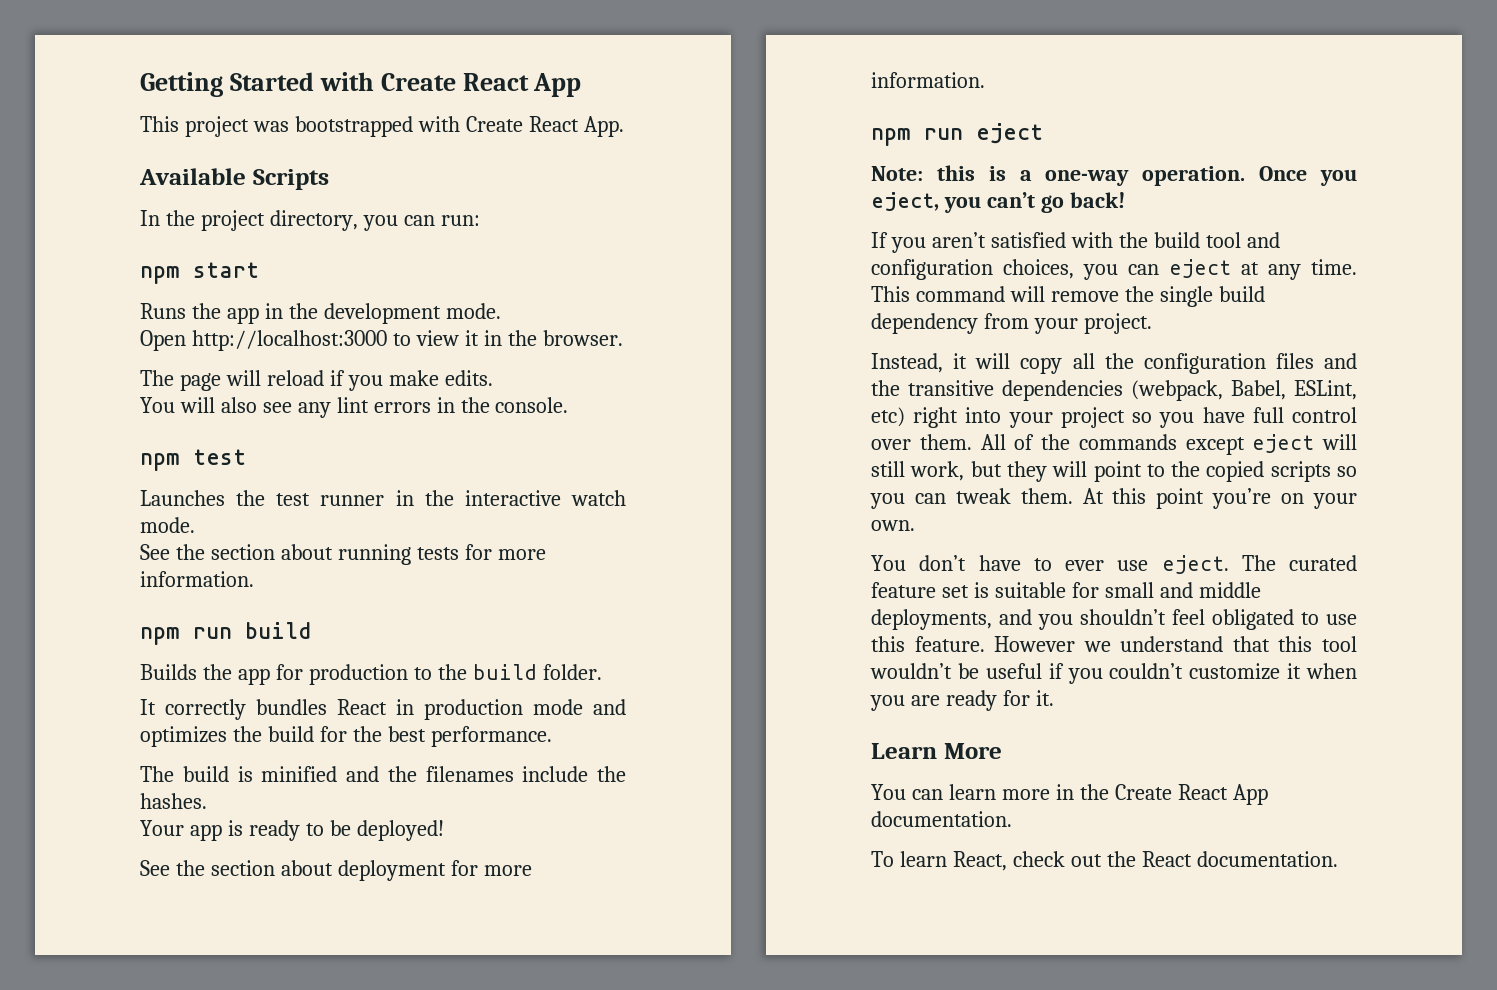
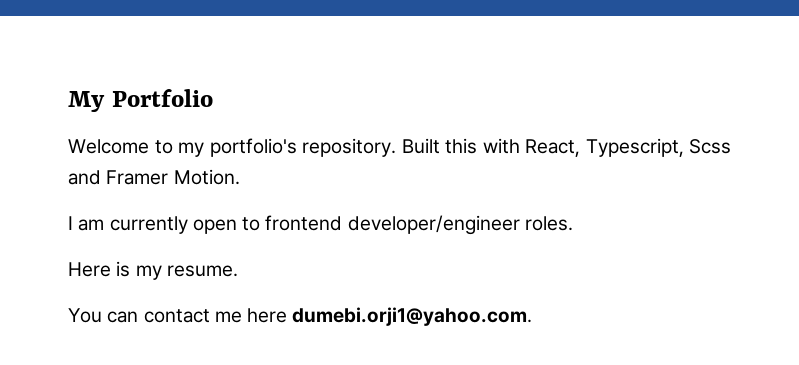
- Getting Started with Create React App
- This project was bootstrapped with Create React App.
- Available Scripts
- In the project directory, you can run:
- npm start
- Runs the app in the development mode.
- Open http://localhost:3000 to view it in the browser.
- The page will reload if you make edits.
- You will also see any lint errors in the console.
- npm test
- Launches the test runner in the interactive watch mode.
- See the section about running tests for more information.
- npm run build
- Builds the app for production to the build folder.
- It correctly bundles React in production mode and optimizes the build for the best performance.
- The build is minified and the filenames include the hashes.
- Your app is ready to be deployed!
- See the section about deployment for more information.
- npm run eject
- Note: this is a one-way operation. Once you eject, you can’t go back!
- If you aren’t satisfied with the build tool and configuration choices, you can eject at any time. This command will remove the single build dependency from your project.
- Instead, it will copy all the configuration files and the transitive dependencies (webpack, Babel, ESLint, etc) right into your project so you have full control over them. All of the commands except eject will still work, but they will point to the copied scripts so you can tweak them. At this point you’re on your own.
- You don’t have to ever use eject. The curated feature set is suitable for small and middle deployments, and you shouldn’t feel obligated to use this feature. However we understand that this tool wouldn’t be useful if you couldn’t customize it when you are ready for it.
- Learn More
- You can learn more in the Create React App documentation.
- To learn React, check out the React documentation.
+ My Portfolio
+ Welcome to my portfolio's repository. Built this with React, Typescript, Scss and Framer Motion.
+ I am currently open to frontend developer/engineer roles.
+ Here is my resume.
+ You can contact me here dumebi.orji1@yahoo.com.

